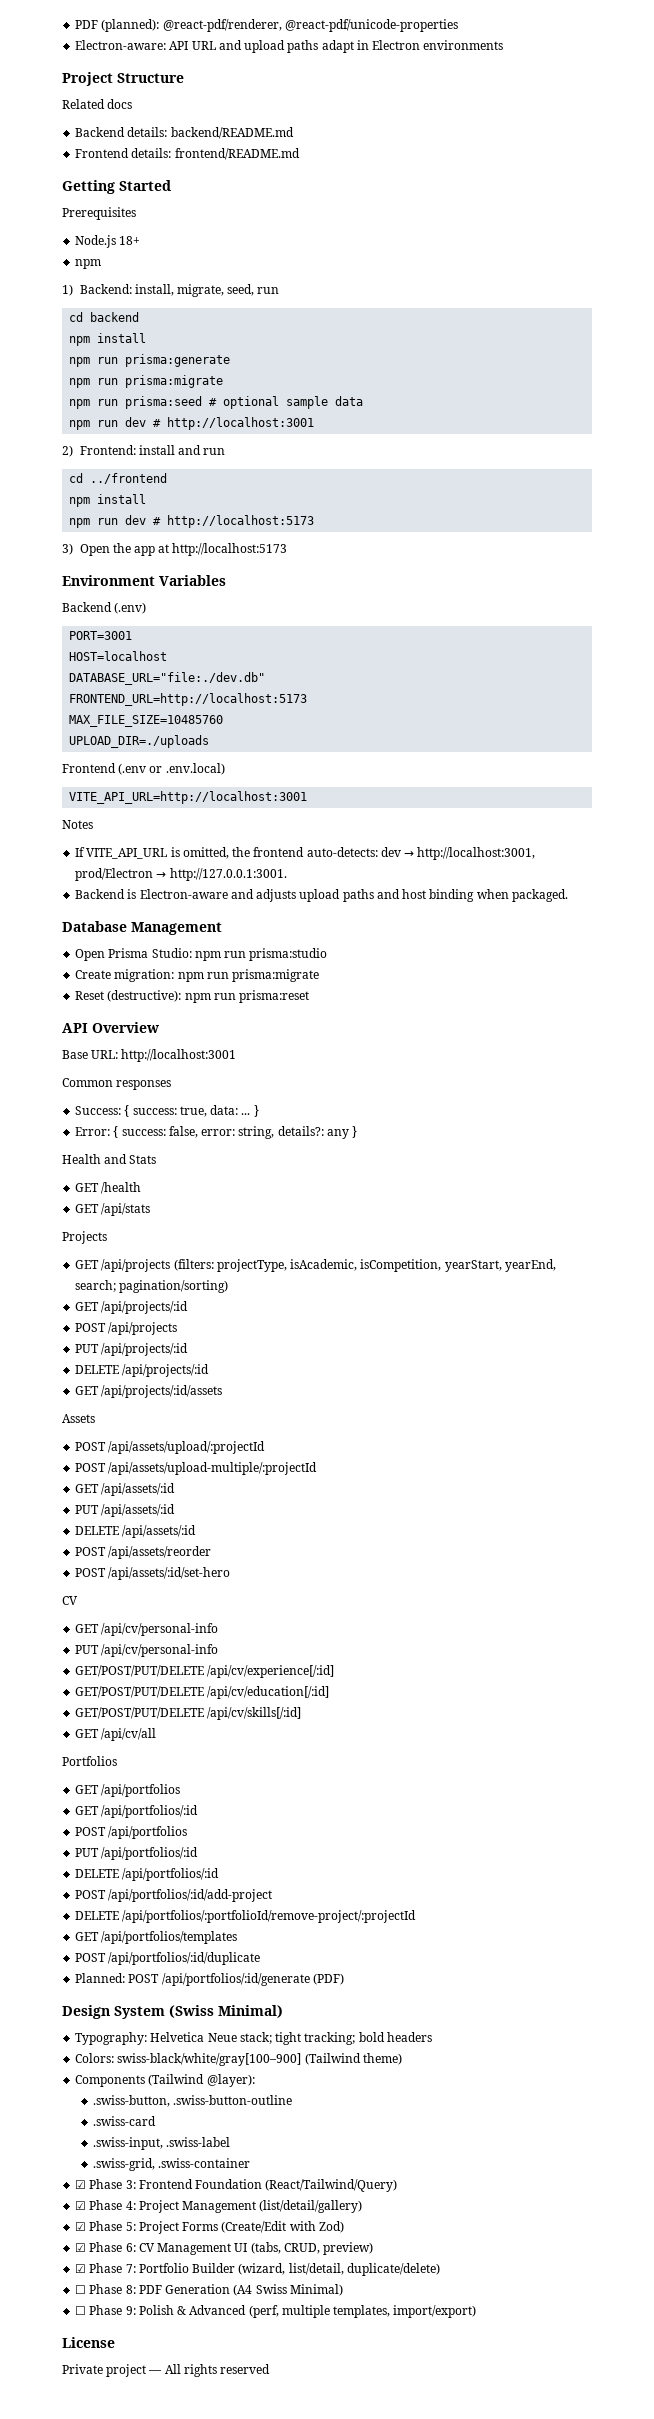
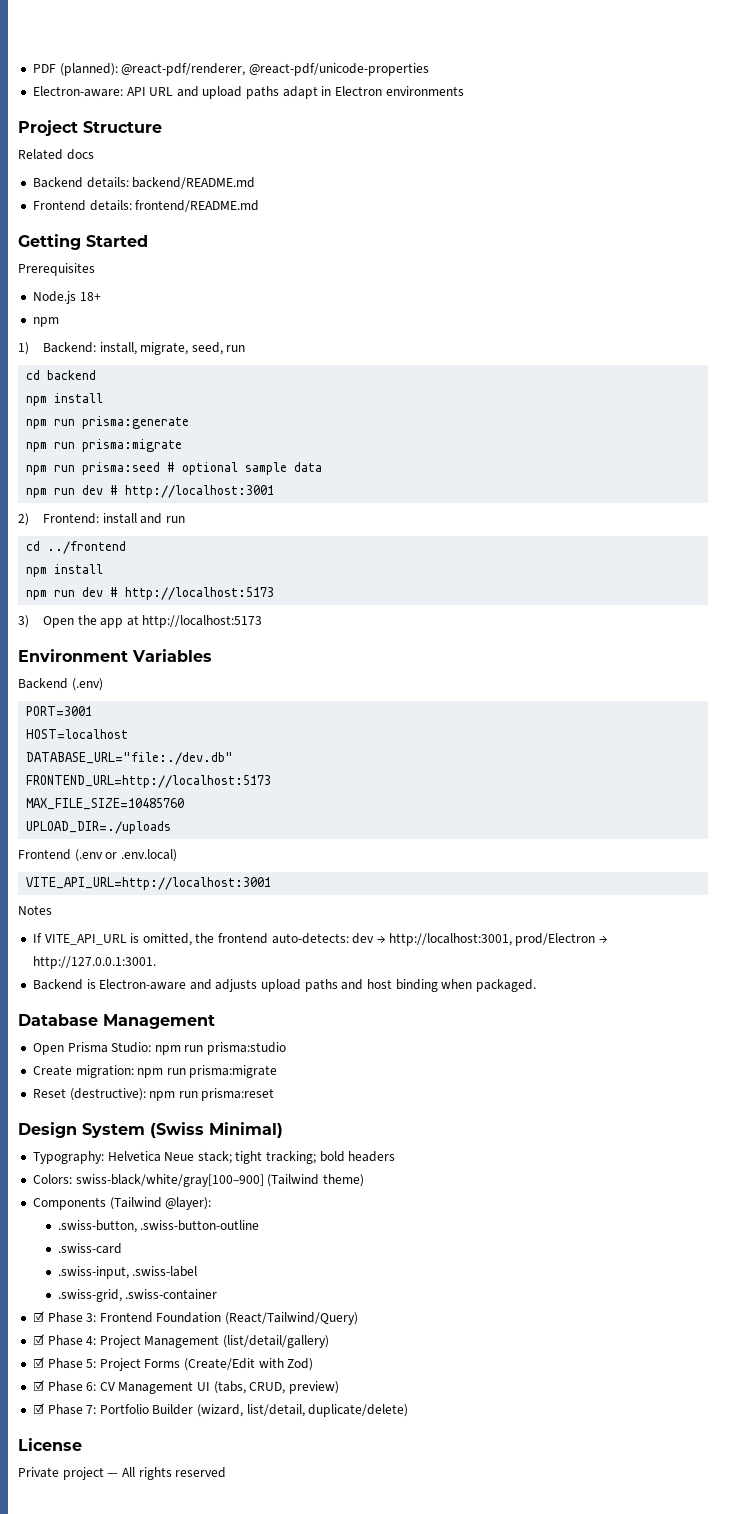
- API Overview
- Base URL: http://localhost:3001
- Common responses
- Success: { success: true, data: ... }
- Error: { success: false, error: string, details?: any }
- Health and Stats
- GET /health
- GET /api/stats
- Projects
- GET /api/projects (filters: projectType, isAcademic, isCompetition, yearStart, yearEnd, search; pagination/sorting)
- GET /api/projects/:id
- POST /api/projects
- PUT /api/projects/:id
- DELETE /api/projects/:id
- GET /api/projects/:id/assets
- Assets
- POST /api/assets/upload/:projectId
- POST /api/assets/upload-multiple/:projectId
- GET /api/assets/:id
- PUT /api/assets/:id
- DELETE /api/assets/:id
- POST /api/assets/reorder
- POST /api/assets/:id/set-hero
- CV
- GET /api/cv/personal-info
- PUT /api/cv/personal-info
- GET/POST/PUT/DELETE /api/cv/experience[/:id]
- GET/POST/PUT/DELETE /api/cv/education[/:id]
- GET/POST/PUT/DELETE /api/cv/skills[/:id]
- GET /api/cv/all
- Portfolios
- GET /api/portfolios
- GET /api/portfolios/:id
- POST /api/portfolios
- PUT /api/portfolios/:id
- DELETE /api/portfolios/:id
- POST /api/portfolios/:id/add-project
- DELETE /api/portfolios/:portfolioId/remove-project/:projectId
- GET /api/portfolios/templates
- POST /api/portfolios/:id/duplicate
- Planned: POST /api/portfolios/:id/generate (PDF)
- ☐ Phase 8: PDF Generation (A4 Swiss Minimal)
- ☐ Phase 9: Polish & Advanced (perf, multiple templates, import/export)

